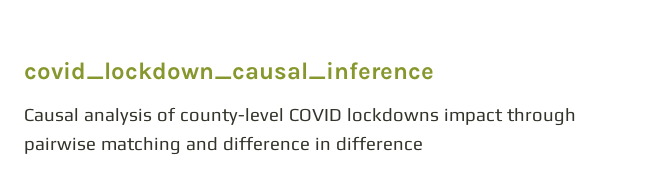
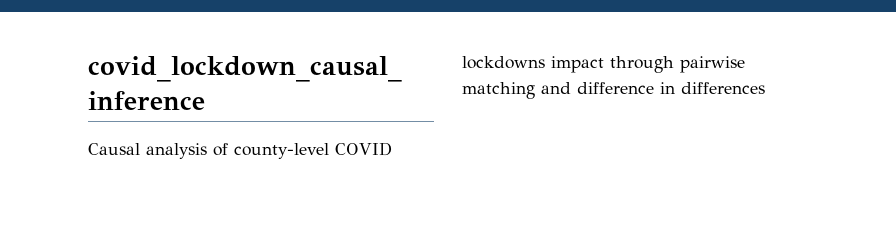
- Causal analysis of county-level COVID lockdowns impact through pairwise matching and difference in difference
+ Causal analysis of county-level COVID lockdowns impact through pairwise matching and difference in differences

